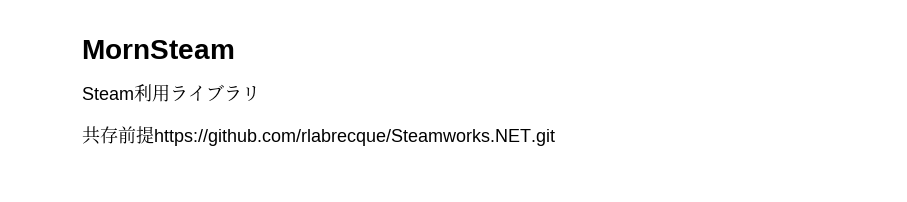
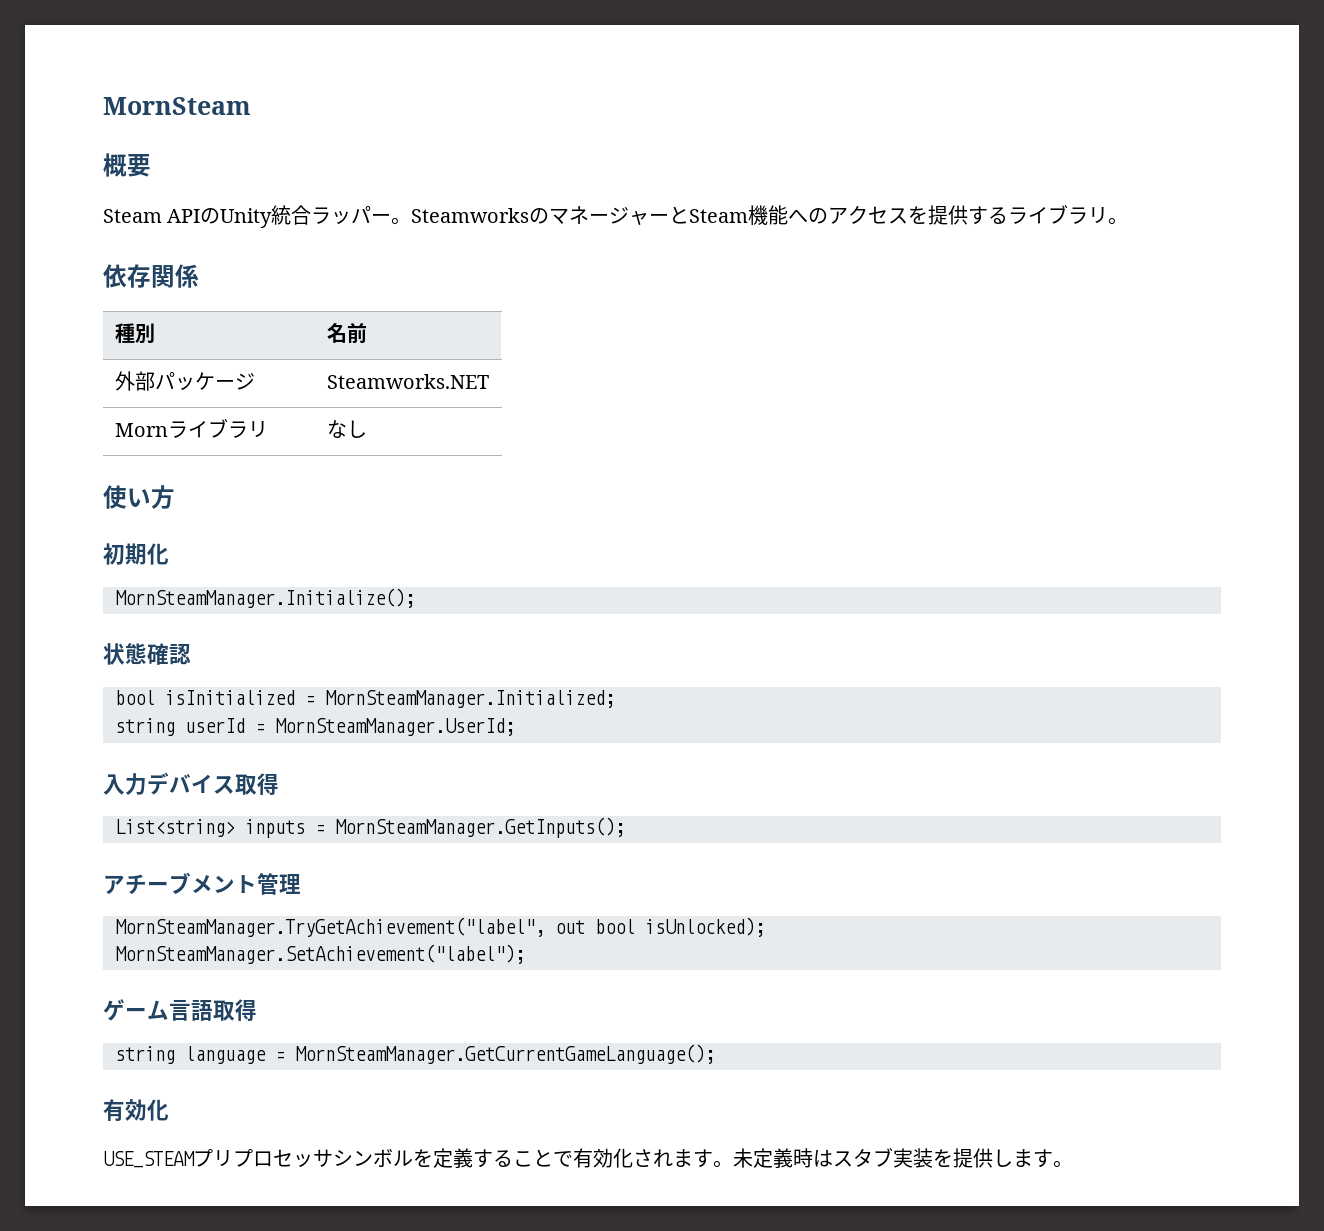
- Steam利用ライブラリ
- 共存前提https://github.com/rlabrecque/Steamworks.NET.git
+ 概要
+ Steam APIのUnity統合ラッパー。SteamworksのマネージャーとSteam機能へのアクセスを提供するライブラリ。
+ 依存関係
+ 種別 | 名前
+ 外部パッケージ | Steamworks.NET
+ Mornライブラリ | なし
+ 使い方
+ 初期化
+ MornSteamManager.Initialize();
+ 状態確認
+ bool isInitialized = MornSteamManager.Initialized;
+ string userId = MornSteamManager.UserId;
+ 入力デバイス取得
+ List<string> inputs = MornSteamManager.GetInputs();
+ アチーブメント管理
+ MornSteamManager.TryGetAchievement("label", out bool isUnlocked);
+ MornSteamManager.SetAchievement("label");
+ ゲーム言語取得
+ string language = MornSteamManager.GetCurrentGameLanguage();
+ 有効化
+ USE_STEAMプリプロセッサシンボルを定義することで有効化されます。未定義時はスタブ実装を提供します。

